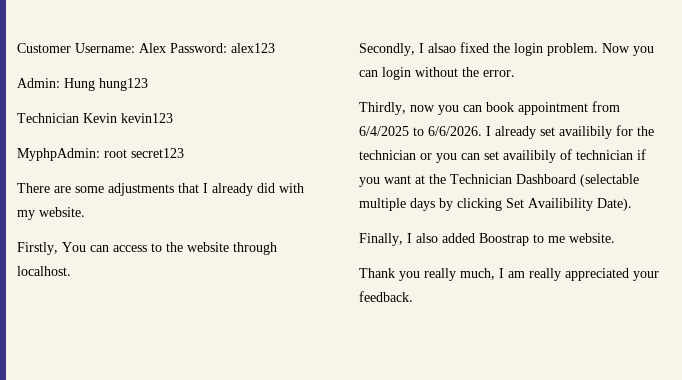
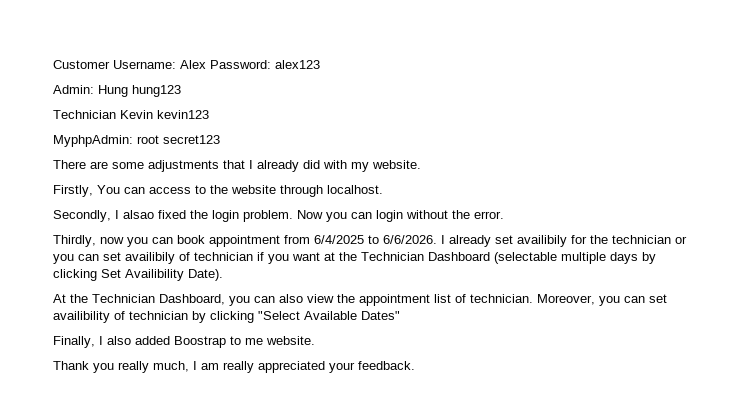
+ At the Technician Dashboard, you can also view the appointment list of technician. Moreover, you can set availibility of technician by clicking "Select Available Dates"

